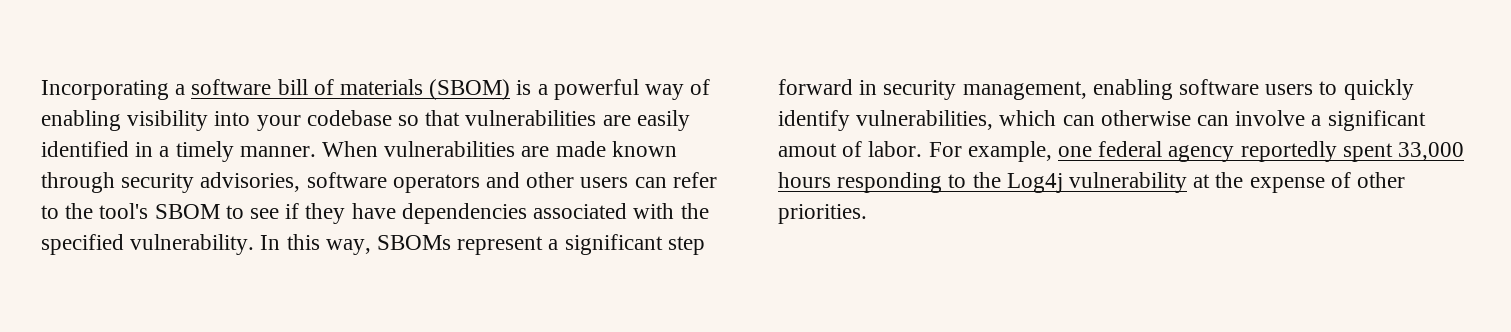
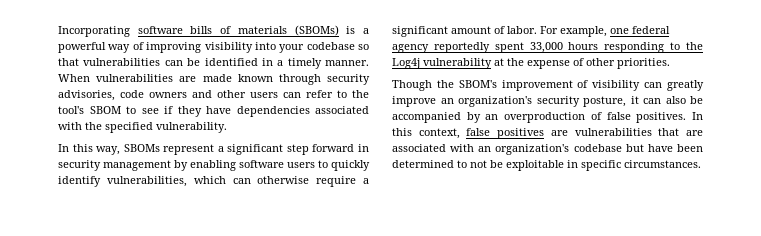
- Incorporating a software bill of materials (SBOM) is a powerful way of enabling visibility into your codebase so that vulnerabilities are easily identified in a timely manner.
+ Incorporating software bills of materials (SBOMs) is a powerful way of improving visibility into your codebase so that vulnerabilities can be identified in a timely manner.
- When vulnerabilities are made known through security advisories, software operators and other users can refer to the tool's SBOM to see if they have dependencies associated with the specified vulnerability. In this way, SBOMs represent a significant step forward in security management, enabling software users to quickly identify vulnerabilities, which can otherwise can involve a significant amout of labor.
+ When vulnerabilities are made known through security advisories, code owners and other users can refer to the tool's SBOM to see if they have dependencies associated with the specified vulnerability.
+ In this way, SBOMs represent a significant step forward in security management by enabling software users to quickly identify vulnerabilities, which can otherwise require a significant amount of labor.
+ Though the SBOM's improvement of visibility can greatly improve an organization's security posture, it can also be accompanied by an overproduction of false positives. In this context, false positives are vulnerabilities that are associated with an organization's codebase but have been determined to not be exploitable in specific circumstances.

